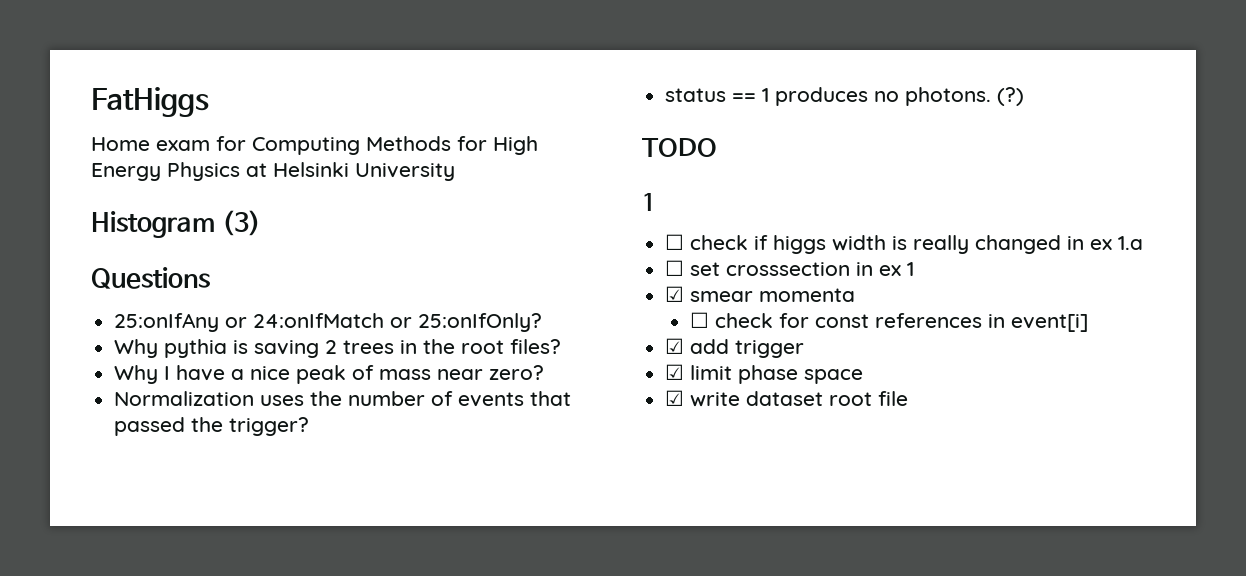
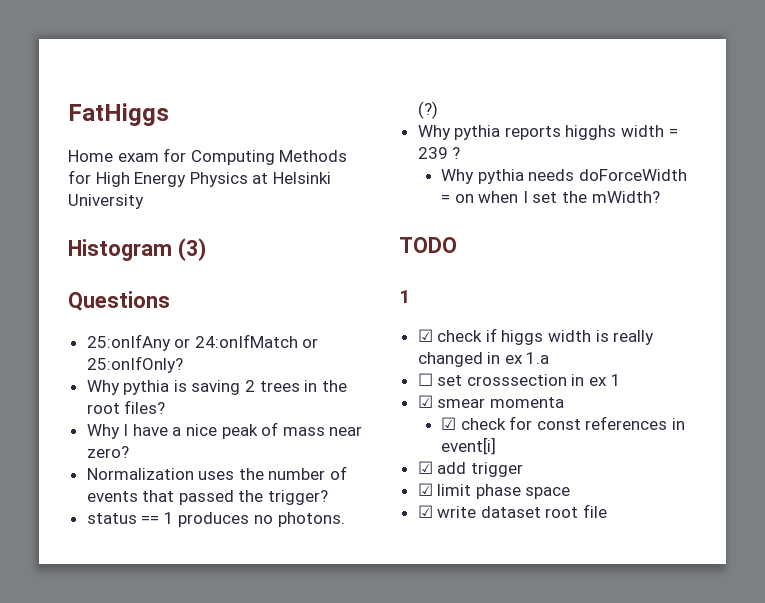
+ Why pythia reports higghs width = 239 ?
+ Why pythia needs doForceWidth = on when I set the mWidth?
- ☐ check if higgs width is really changed in ex 1.a
+ ☑ check if higgs width is really changed in ex 1.a
- ☐ check for const references in event[i]
+ ☑ check for const references in event[i]

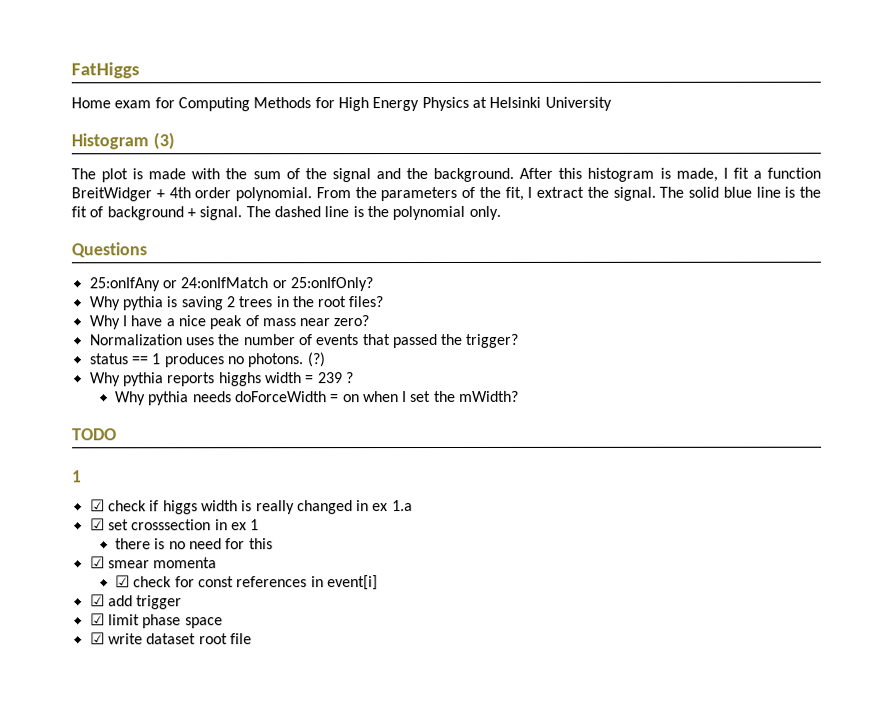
+ The plot is made with the sum of the signal and the background. After this histogram is made, I fit a function BreitWidger + 4th order polynomial. From the parameters of the fit, I extract the signal. The solid blue line is the fit of background + signal. The dashed line is the polynomial only.
- ☐ set crosssection in ex 1
+ ☑ set crosssection in ex 1
+ there is no need for this

